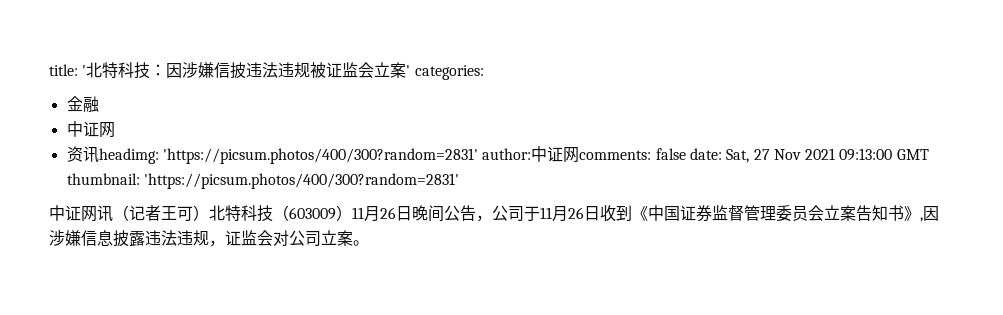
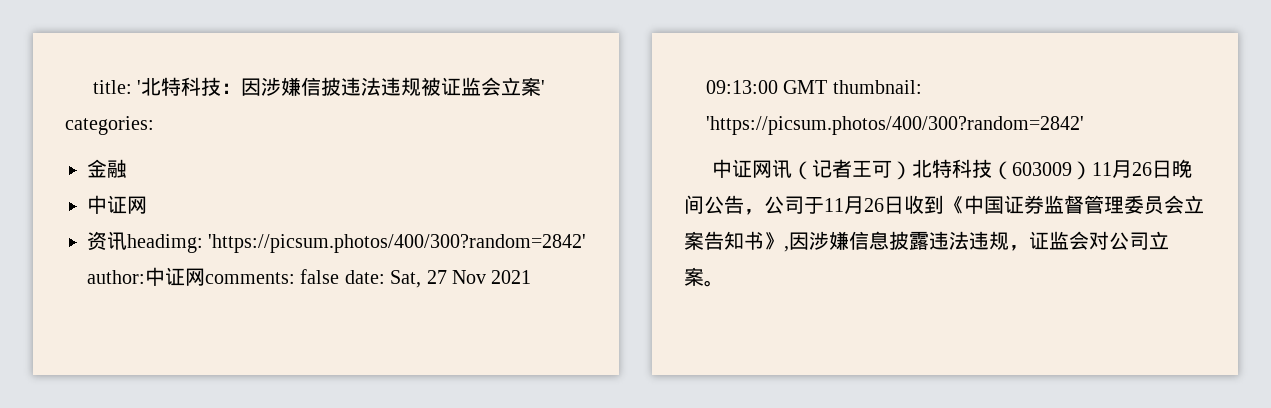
- 资讯headimg: 'https://picsum.photos/400/300?random=2831' author:中证网comments: false date: Sat, 27 Nov 2021 09:13:00 GMT thumbnail: 'https://picsum.photos/400/300?random=2831'
+ 资讯headimg: 'https://picsum.photos/400/300?random=2842' author:中证网comments: false date: Sat, 27 Nov 2021 09:13:00 GMT thumbnail: 'https://picsum.photos/400/300?random=2842'

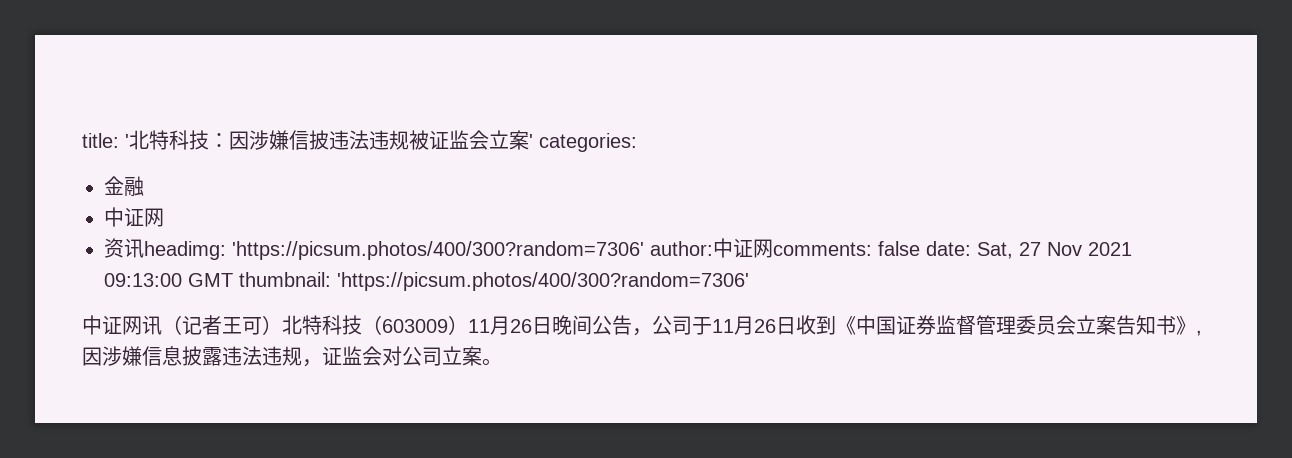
- 资讯headimg: 'https://picsum.photos/400/300?random=2842' author:中证网comments: false date: Sat, 27 Nov 2021 09:13:00 GMT thumbnail: 'https://picsum.photos/400/300?random=2842'
+ 资讯headimg: 'https://picsum.photos/400/300?random=7306' author:中证网comments: false date: Sat, 27 Nov 2021 09:13:00 GMT thumbnail: 'https://picsum.photos/400/300?random=7306'

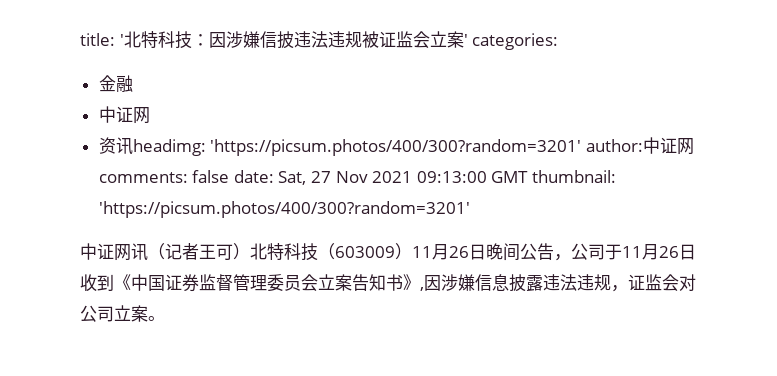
- 资讯headimg: 'https://picsum.photos/400/300?random=7306' author:中证网comments: false date: Sat, 27 Nov 2021 09:13:00 GMT thumbnail: 'https://picsum.photos/400/300?random=7306'
+ 资讯headimg: 'https://picsum.photos/400/300?random=3201' author:中证网comments: false date: Sat, 27 Nov 2021 09:13:00 GMT thumbnail: 'https://picsum.photos/400/300?random=3201'

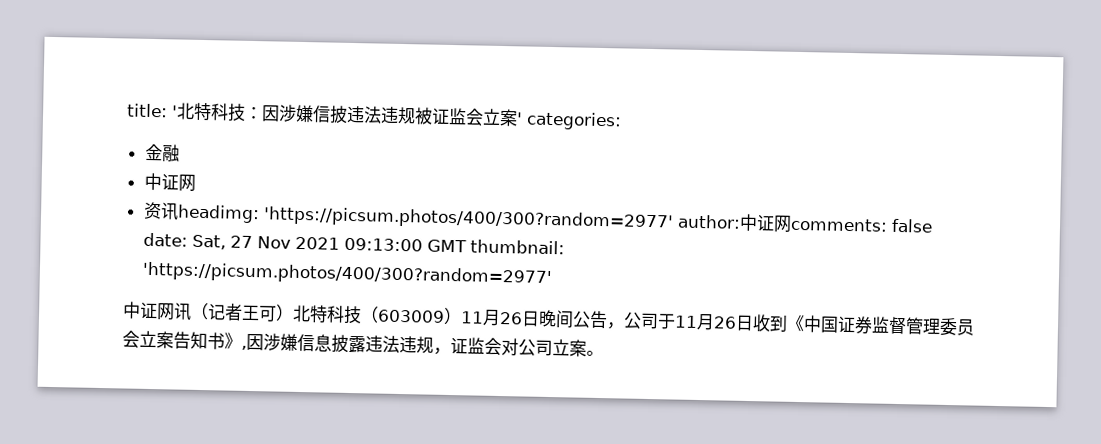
- 资讯headimg: 'https://picsum.photos/400/300?random=3201' author:中证网comments: false date: Sat, 27 Nov 2021 09:13:00 GMT thumbnail: 'https://picsum.photos/400/300?random=3201'
+ 资讯headimg: 'https://picsum.photos/400/300?random=2977' author:中证网comments: false date: Sat, 27 Nov 2021 09:13:00 GMT thumbnail: 'https://picsum.photos/400/300?random=2977'

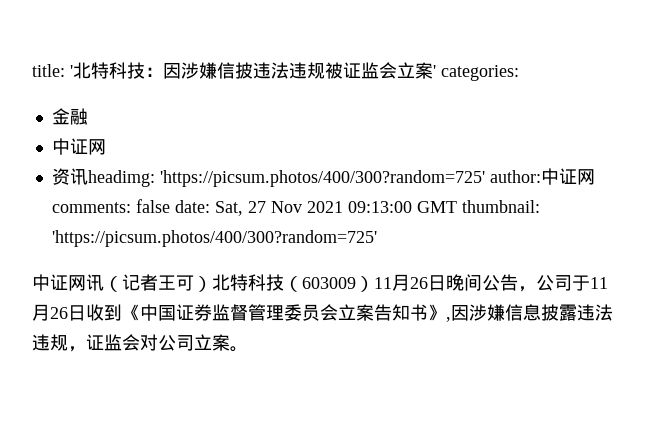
- 资讯headimg: 'https://picsum.photos/400/300?random=2977' author:中证网comments: false date: Sat, 27 Nov 2021 09:13:00 GMT thumbnail: 'https://picsum.photos/400/300?random=2977'
+ 资讯headimg: 'https://picsum.photos/400/300?random=725' author:中证网comments: false date: Sat, 27 Nov 2021 09:13:00 GMT thumbnail: 'https://picsum.photos/400/300?random=725'

